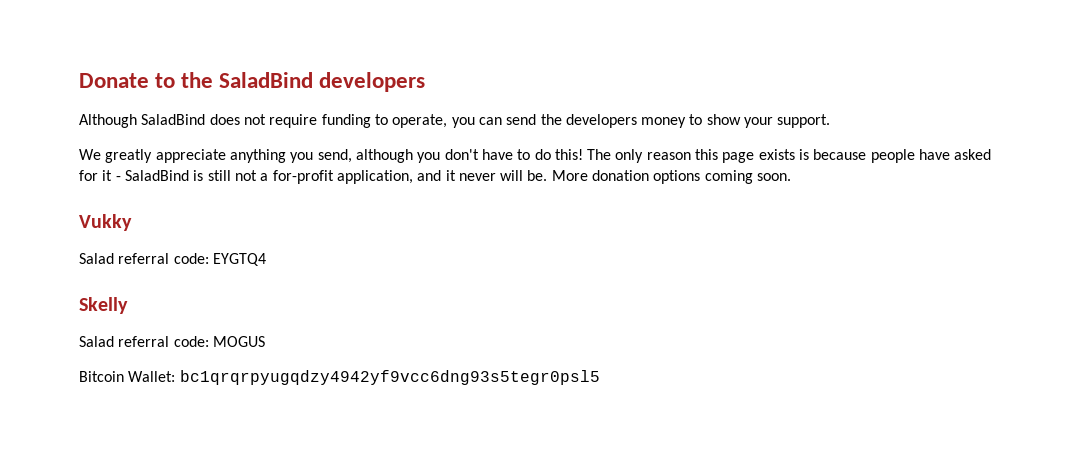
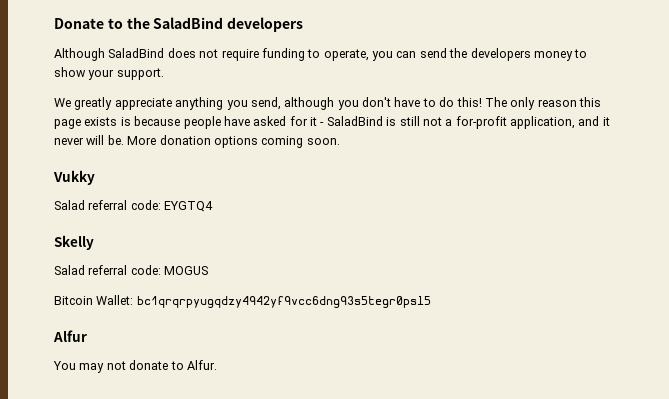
+ Alfur
+ You may not donate to Alfur.

